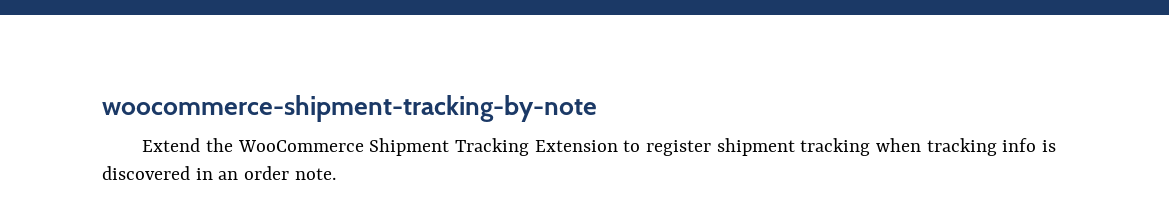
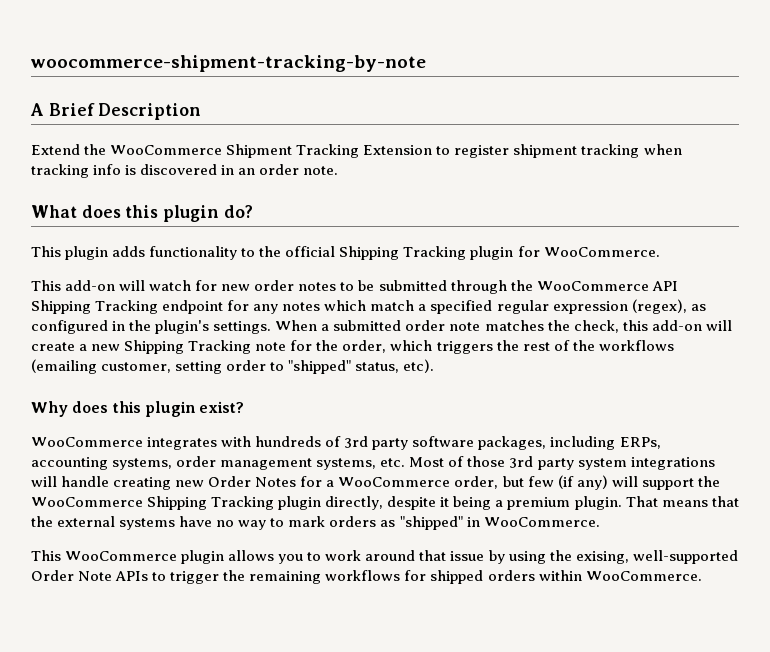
+ A Brief Description
+ What does this plugin do?
+ This plugin adds functionality to the official Shipping Tracking plugin for WooCommerce.
+ This add-on will watch for new order notes to be submitted through the WooCommerce API Shipping Tracking endpoint for any notes which match a specified regular expression (regex), as configured in the plugin's settings. When a submitted order note matches the check, this add-on will create a new Shipping Tracking note for the order, which triggers the rest of the workflows (emailing customer, setting order to "shipped" status, etc).
+ Why does this plugin exist?
+ WooCommerce integrates with hundreds of 3rd party software packages, including ERPs, accounting systems, order management systems, etc. Most of those 3rd party system integrations will handle creating new Order Notes for a WooCommerce order, but few (if any) will support the WooCommerce Shipping Tracking plugin directly, despite it being a premium plugin. That means that the external systems have no way to mark orders as "shipped" in WooCommerce.
+ This WooCommerce plugin allows you to work around that issue by using the exising, well-supported Order Note APIs to trigger the remaining workflows for shipped orders within WooCommerce.

